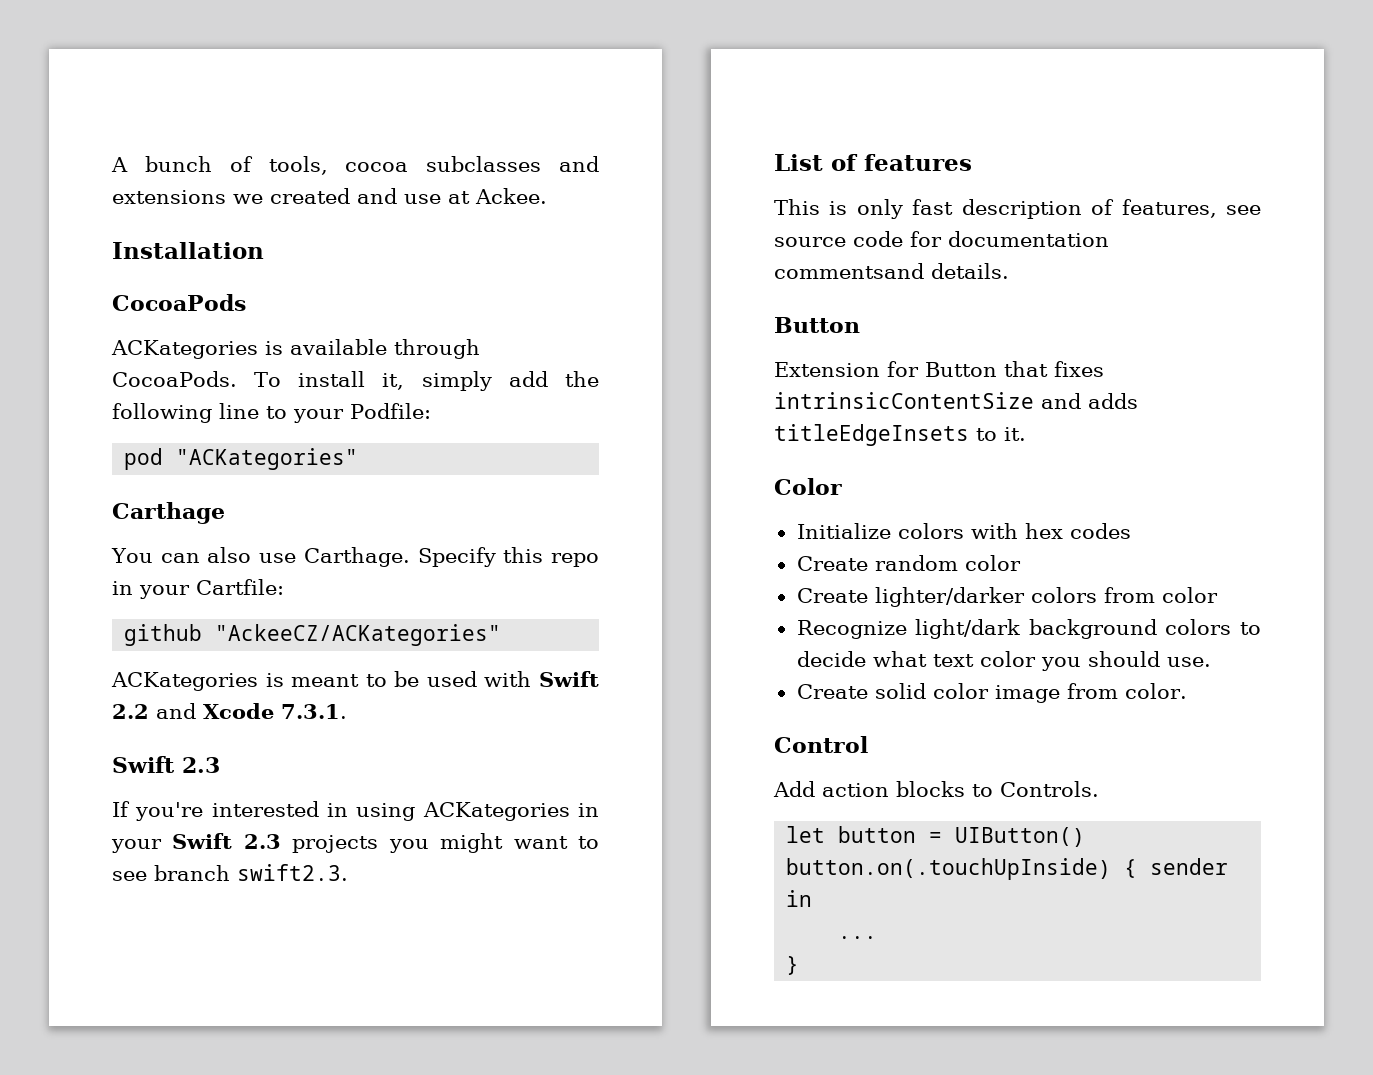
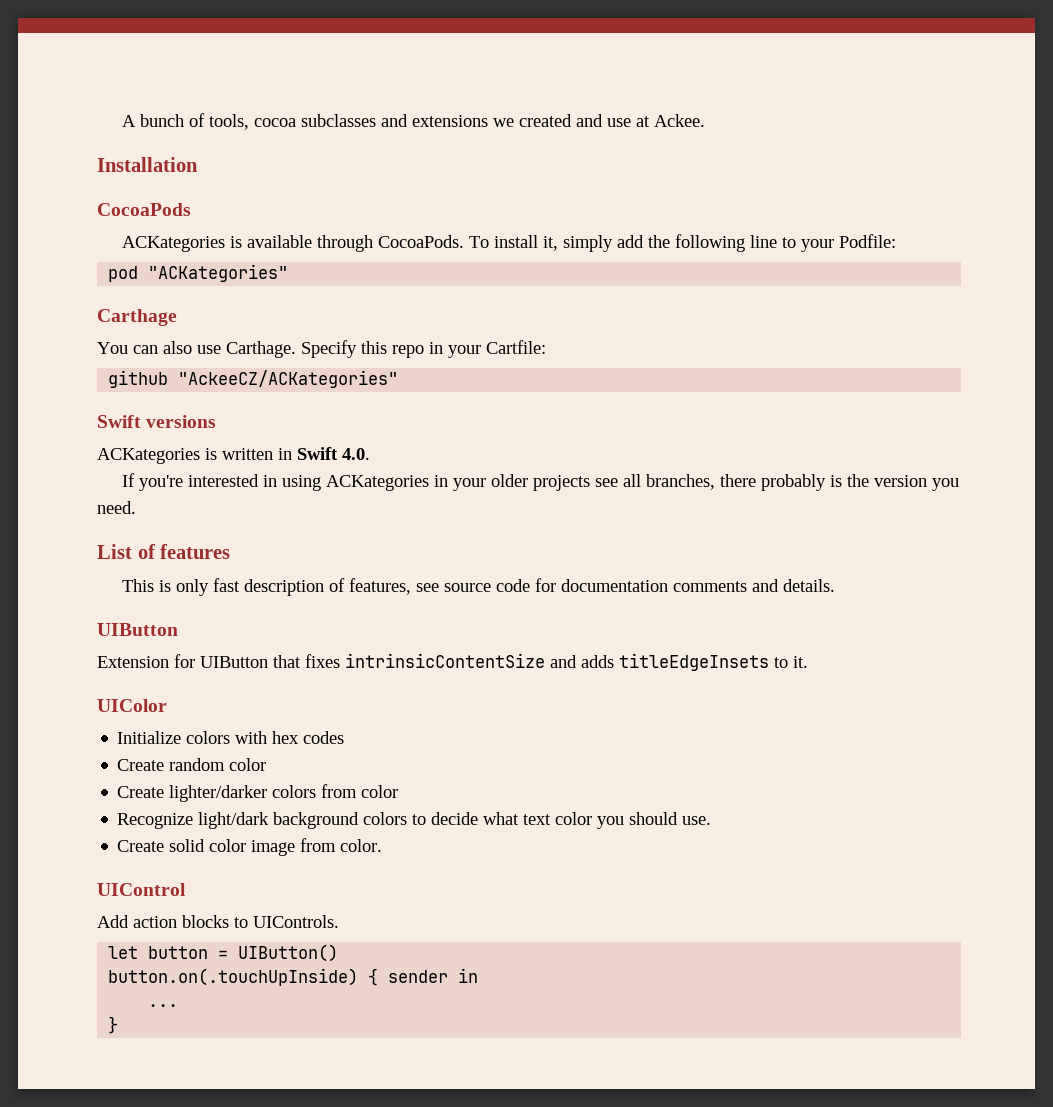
- ACKategories is meant to be used with Swift 2.2 and Xcode 7.3.1.
- Swift 2.3
+ Swift versions
+ ACKategories is written in Swift 4.0.
- If you're interested in using ACKategories in your Swift 2.3 projects you might want to see branch swift2.3.
+ If you're interested in using ACKategories in your older projects see all branches, there probably is the version you need.
- This is only fast description of features, see source code for documentation commentsand details.
- Button
+ This is only fast description of features, see source code for documentation comments and details.
+ UIButton
- Extension for Button that fixes intrinsicContentSize and adds titleEdgeInsets to it.
+ Extension for UIButton that fixes intrinsicContentSize and adds titleEdgeInsets to it.
- Color
+ UIColor
- Control
+ UIControl
- Add action blocks to Controls.
+ Add action blocks to UIControls.

